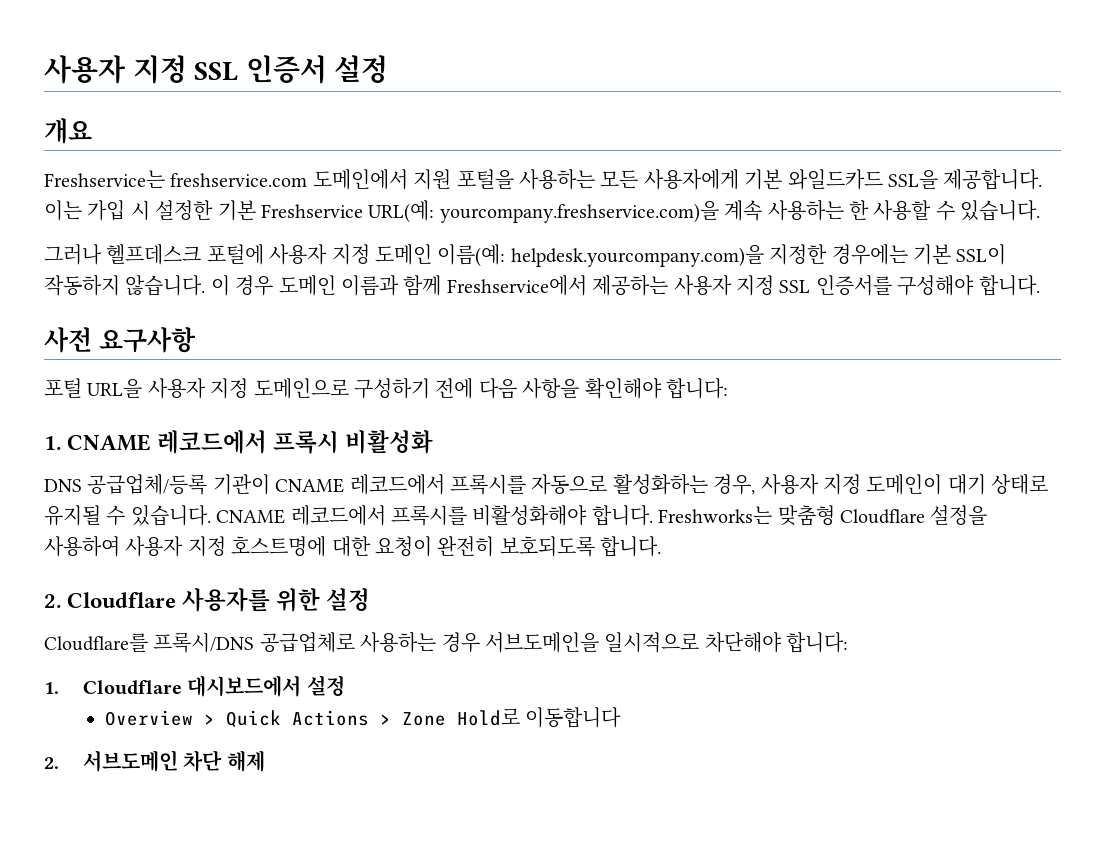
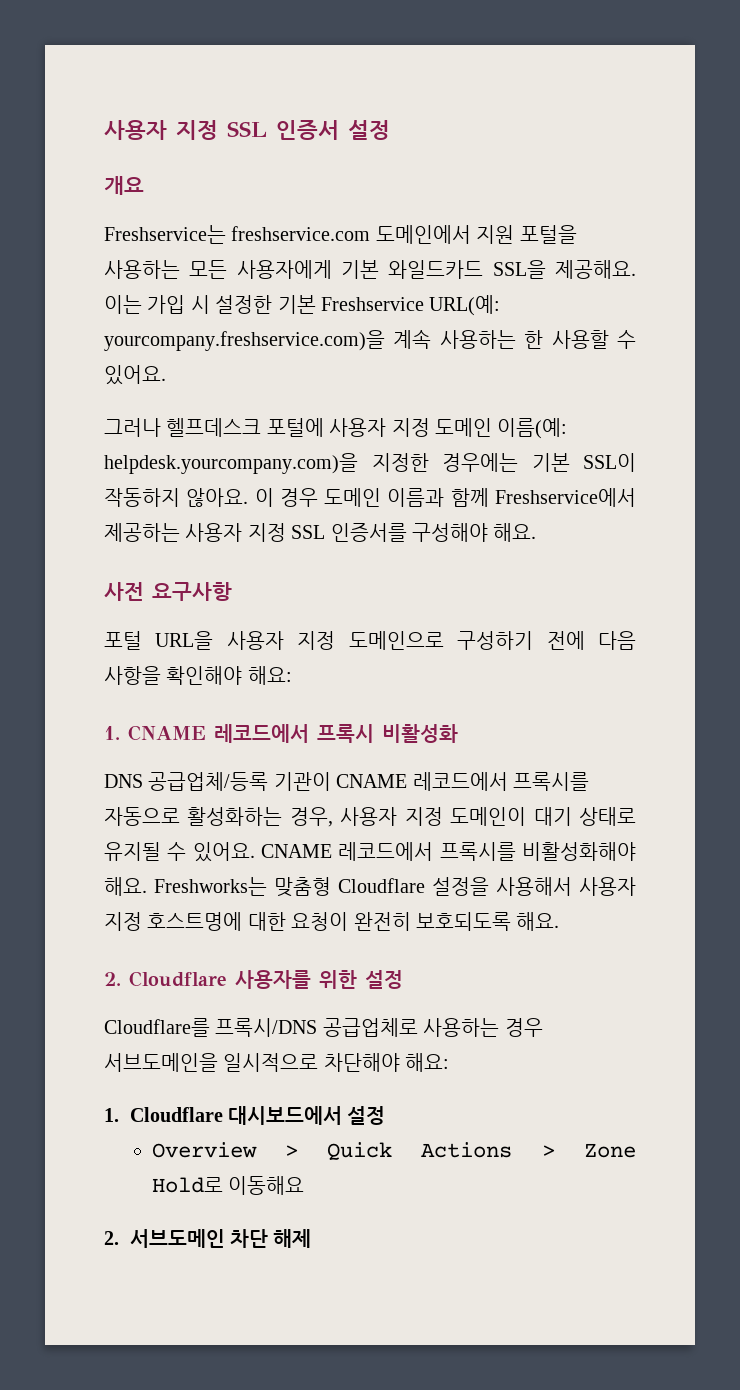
- Freshservice는 freshservice.com 도메인에서 지원 포털을 사용하는 모든 사용자에게 기본 와일드카드 SSL을 제공합니다.
+ Freshservice는 freshservice.com 도메인에서 지원 포털을 사용하는 모든 사용자에게 기본 와일드카드 SSL을 제공해요.
- 이는 가입 시 설정한 기본 Freshservice URL(예: yourcompany.freshservice.com)을 계속 사용하는 한 사용할 수 있습니다.
+ 이는 가입 시 설정한 기본 Freshservice URL(예: yourcompany.freshservice.com)을 계속 사용하는 한 사용할 수 있어요.
- 그러나 헬프데스크 포털에 사용자 지정 도메인 이름(예: helpdesk.yourcompany.com)을 지정한 경우에는 기본 SSL이 작동하지 않습니다.
+ 그러나 헬프데스크 포털에 사용자 지정 도메인 이름(예: helpdesk.yourcompany.com)을 지정한 경우에는 기본 SSL이 작동하지 않아요.
- 이 경우 도메인 이름과 함께 Freshservice에서 제공하는 사용자 지정 SSL 인증서를 구성해야 합니다.
+ 이 경우 도메인 이름과 함께 Freshservice에서 제공하는 사용자 지정 SSL 인증서를 구성해야 해요.
- 포털 URL을 사용자 지정 도메인으로 구성하기 전에 다음 사항을 확인해야 합니다:
+ 포털 URL을 사용자 지정 도메인으로 구성하기 전에 다음 사항을 확인해야 해요:
- DNS 공급업체/등록 기관이 CNAME 레코드에서 프록시를 자동으로 활성화하는 경우, 사용자 지정 도메인이 대기 상태로 유지될 수 있습니다.
+ DNS 공급업체/등록 기관이 CNAME 레코드에서 프록시를 자동으로 활성화하는 경우, 사용자 지정 도메인이 대기 상태로 유지될 수 있어요.
- CNAME 레코드에서 프록시를 비활성화해야 합니다.
+ CNAME 레코드에서 프록시를 비활성화해야 해요.
- Freshworks는 맞춤형 Cloudflare 설정을 사용하여 사용자 지정 호스트명에 대한 요청이 완전히 보호되도록 합니다.
+ Freshworks는 맞춤형 Cloudflare 설정을 사용해서 사용자 지정 호스트명에 대한 요청이 완전히 보호되도록 해요.
- Cloudflare를 프록시/DNS 공급업체로 사용하는 경우 서브도메인을 일시적으로 차단해야 합니다:
+ Cloudflare를 프록시/DNS 공급업체로 사용하는 경우 서브도메인을 일시적으로 차단해야 해요:
- Overview > Quick Actions > Zone Hold로 이동합니다
+ Overview > Quick Actions > Zone Hold로 이동해요

